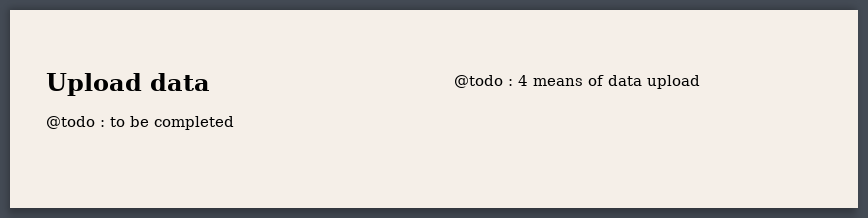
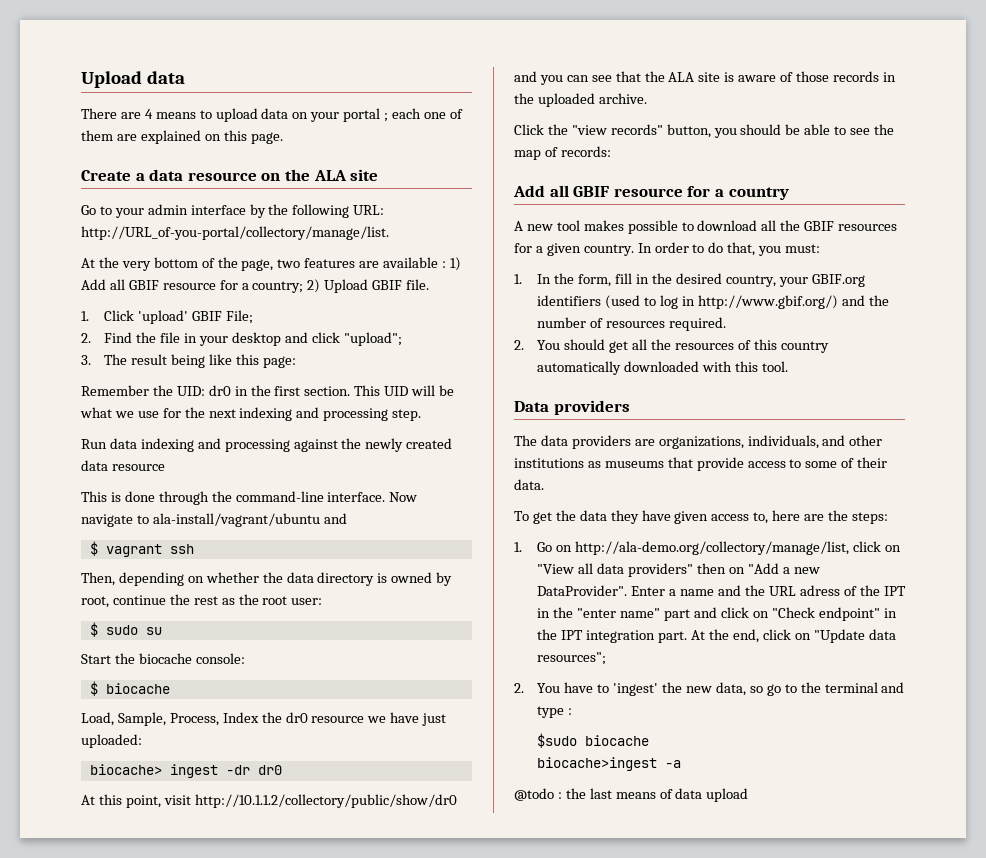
- @todo : to be completed
- @todo : 4 means of data upload
+ There are 4 means to upload data on your portal ; each one of them are explained on this page.
+ Create a data resource on the ALA site
+ Go to your admin interface by the following URL: http://URL_of-you-portal/collectory/manage/list.
+ At the very bottom of the page, two features are available : 1) Add all GBIF resource for a country; 2) Upload GBIF file.
+ 1. Click 'upload' GBIF File;
+ 2. Find the file in your desktop and click "upload";
+ 3. The result being like this page:
+ Remember the UID: dr0 in the first section. This UID will be what we use for the next indexing and processing step.
+ Run data indexing and processing against the newly created data resource
+ This is done through the command-line interface. Now navigate to ala-install/vagrant/ubuntu and
+ $ vagrant ssh
+ Then, depending on whether the data directory is owned by root, continue the rest as the root user:
+ $ sudo su
+ Start the biocache console:
+ $ biocache
+ Load, Sample, Process, Index the dr0 resource we have just uploaded:
+ biocache> ingest -dr dr0
+ At this point, visit http://10.1.1.2/collectory/public/show/dr0 and you can see that the ALA site is aware of those records in the uploaded archive.
+ Click the "view records" button, you should be able to see the map of records:
+ Add all GBIF resource for a country
+ A new tool makes possible to download all the GBIF resources for a given country. In order to do that, you must:
+ 1. In the form, fill in the desired country, your GBIF.org identifiers (used to log in http://www.gbif.org/) and the number of resources required.
+ 2. You should get all the resources of this country automatically downloaded with this tool.
+ Data providers
+ The data providers are organizations, individuals, and other institutions as museums that provide access to some of their data.
+ To get the data they have given access to, here are the steps:
+ 1. Go on http://ala-demo.org/collectory/manage/list, click on "View all data providers" then on "Add a new DataProvider". Enter a name and the URL adress of the IPT in the "enter name" part and click on "Check endpoint" in the IPT integration part. At the end, click on "Update data resources";
+ 2. You have to 'ingest' the new data, so go to the terminal and type :
+ $sudo biocache
+ biocache>ingest -a
+ @todo : the last means of data upload

